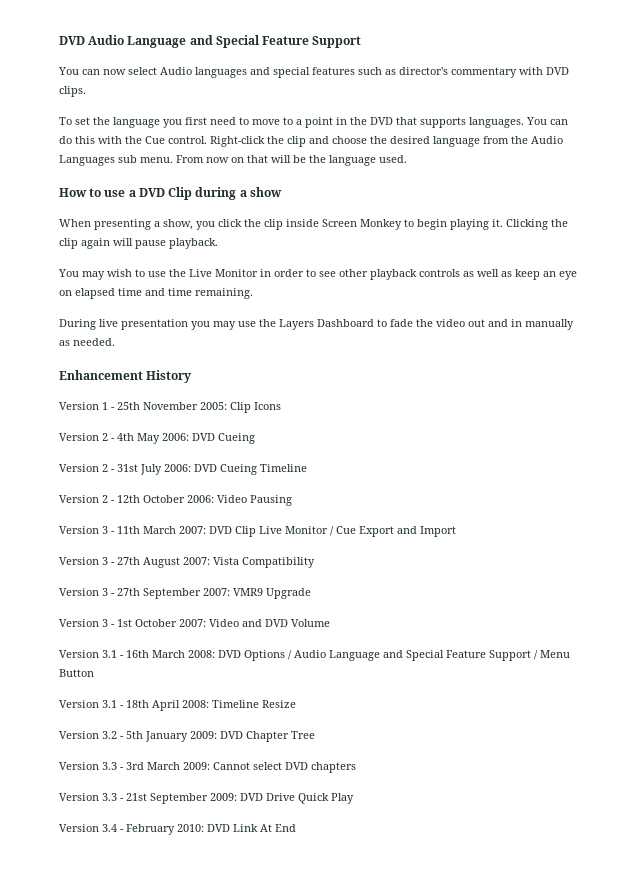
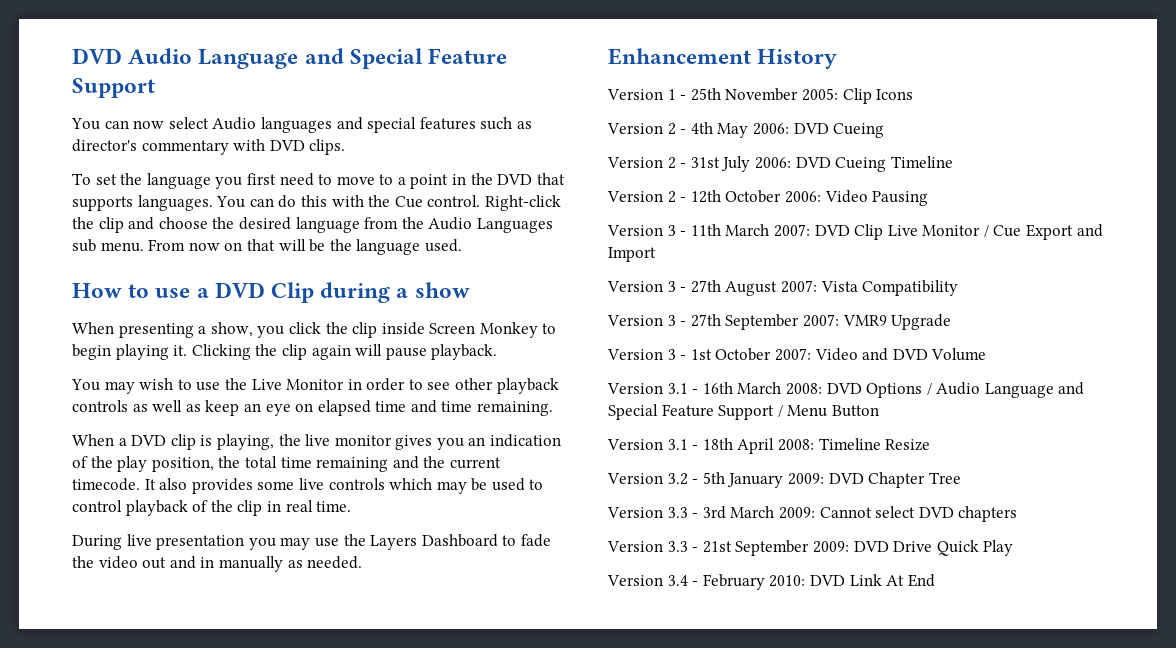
+ When a DVD clip is playing, the live monitor gives you an indication of the play position, the total time remaining and the current timecode. It also provides some live controls which may be used to control playback of the clip in real time.

